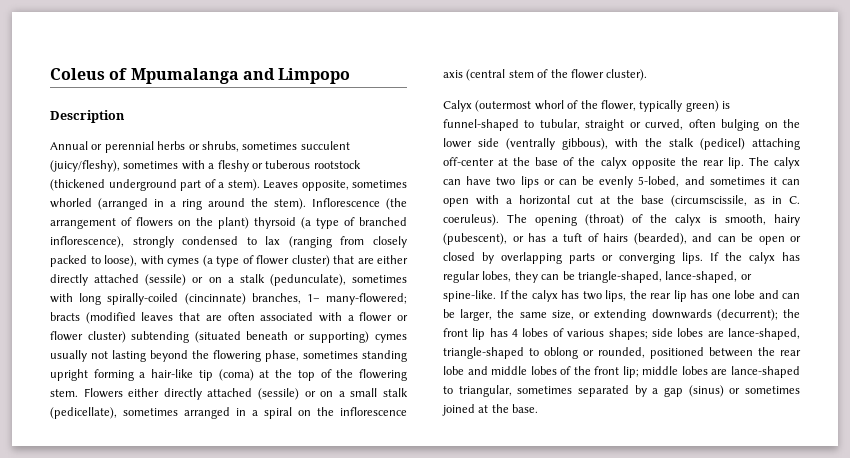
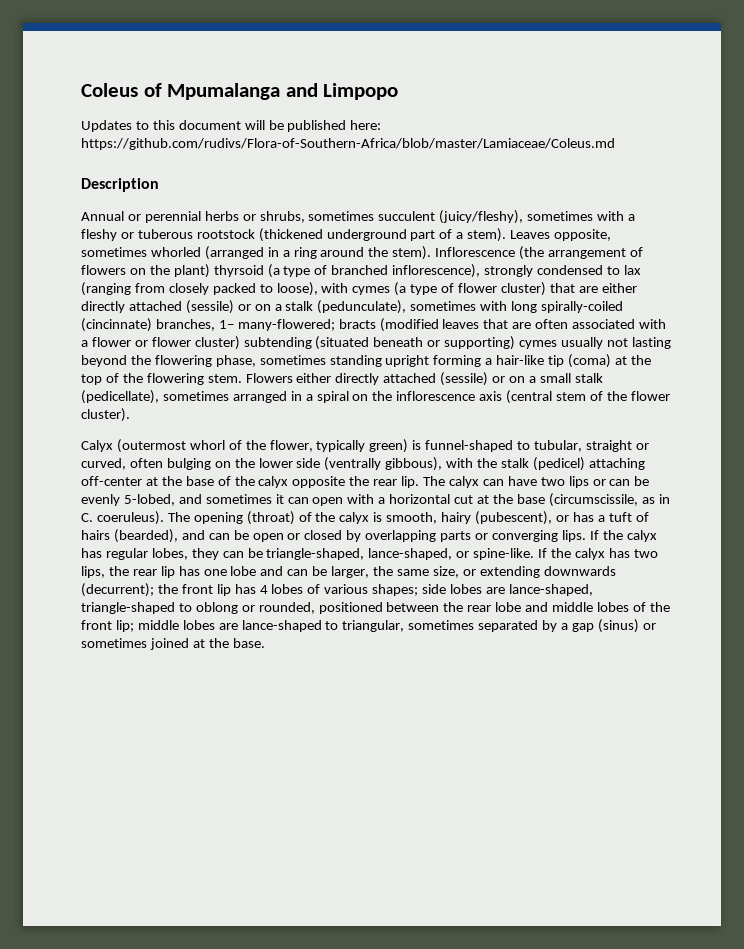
+ Updates to this document will be published here: https://github.com/rudivs/Flora-of-Southern-Africa/blob/master/Lamiaceae/Coleus.md

